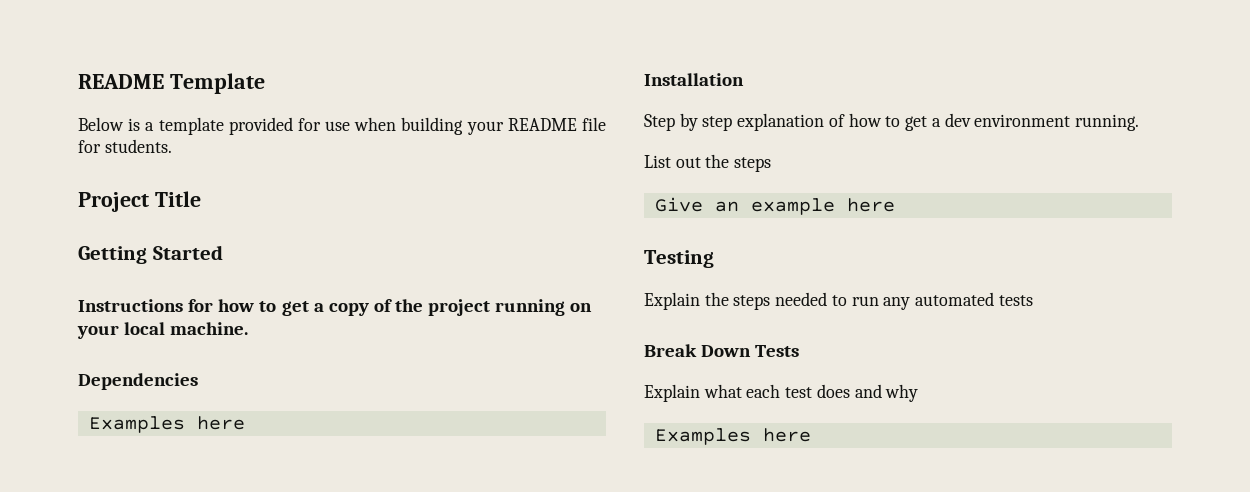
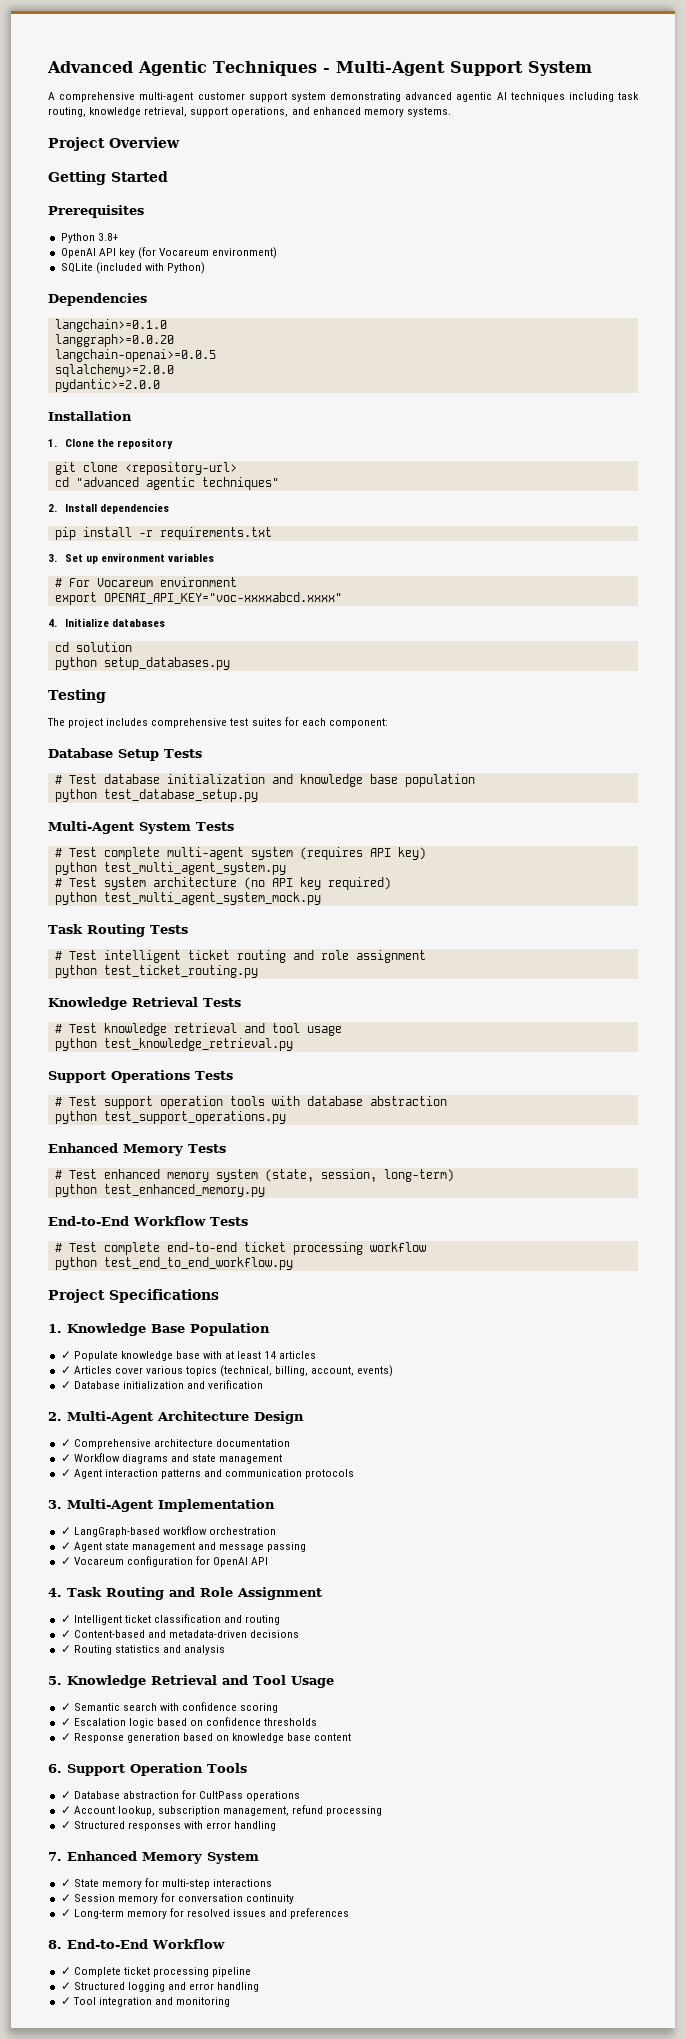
- README Template
- Below is a template provided for use when building your README file for students.
- Project Title
+ Advanced Agentic Techniques - Multi-Agent Support System
+ A comprehensive multi-agent customer support system demonstrating advanced agentic AI techniques including task routing, knowledge retrieval, support operations, and enhanced memory systems.
+ Project Overview
- Instructions for how to get a copy of the project running on your local machine.
+ Prerequisites
+ Python 3.8+
+ OpenAI API key (for Vocareum environment)
+ SQLite (included with Python)
  Dependencies
- Examples here
+ langchain>=0.1.0
+ langgraph>=0.0.20
+ langchain-openai>=0.0.5
+ sqlalchemy>=2.0.0
+ pydantic>=2.0.0
  Installation
- Step by step explanation of how to get a dev environment running.
- List out the steps
- Give an example here
+ 1. Clone the repository
+ git clone <repository-url>
+ cd "advanced agentic techniques"
+ 2. Install dependencies
+ pip install -r requirements.txt
+ 3. Set up environment variables
+ # For Vocareum environment
+ export OPENAI_API_KEY="voc-xxxxabcd.xxxx"
+ 4. Initialize databases
+ cd solution
+ python setup_databases.py
  Testing
- Explain the steps needed to run any automated tests
- Break Down Tests
- Explain what each test does and why
- Examples here
+ The project includes comprehensive test suites for each component:
+ Database Setup Tests
+ # Test database initialization and knowledge base population
+ python test_database_setup.py
+ Multi-Agent System Tests
+ # Test complete multi-agent system (requires API key)
+ python test_multi_agent_system.py
+ # Test system architecture (no API key required)
+ python test_multi_agent_system_mock.py
+ Task Routing Tests
+ # Test intelligent ticket routing and role assignment
+ python test_ticket_routing.py
+ Knowledge Retrieval Tests
+ # Test knowledge retrieval and tool usage
+ python test_knowledge_retrieval.py
+ Support Operations Tests
+ # Test support operation tools with database abstraction
+ python test_support_operations.py
+ Enhanced Memory Tests
+ # Test enhanced memory system (state, session, long-term)
+ python test_enhanced_memory.py
+ End-to-End Workflow Tests
+ # Test complete end-to-end ticket processing workflow
+ python test_end_to_end_workflow.py
+ Project Specifications
+ 1. Knowledge Base Population
+ ✓ Populate knowledge base with at least 14 articles
+ ✓ Articles cover various topics (technical, billing, account, events)
+ ✓ Database initialization and verification
+ 2. Multi-Agent Architecture Design
+ ✓ Comprehensive architecture documentation
+ ✓ Workflow diagrams and state management
+ ✓ Agent interaction patterns and communication protocols
+ 3. Multi-Agent Implementation
+ ✓ LangGraph-based workflow orchestration
+ ✓ Agent state management and message passing
+ ✓ Vocareum configuration for OpenAI API
+ 4. Task Routing and Role Assignment
+ ✓ Intelligent ticket classification and routing
+ ✓ Content-based and metadata-driven decisions
+ ✓ Routing statistics and analysis
+ 5. Knowledge Retrieval and Tool Usage
+ ✓ Semantic search with confidence scoring
+ ✓ Escalation logic based on confidence thresholds
+ ✓ Response generation based on knowledge base content
+ 6. Support Operation Tools
+ ✓ Database abstraction for CultPass operations
+ ✓ Account lookup, subscription management, refund processing
+ ✓ Structured responses with error handling
+ 7. Enhanced Memory System
+ ✓ State memory for multi-step interactions
+ ✓ Session memory for conversation continuity
+ ✓ Long-term memory for resolved issues and preferences
+ 8. End-to-End Workflow
+ ✓ Complete ticket processing pipeline
+ ✓ Structured logging and error handling
+ ✓ Tool integration and monitoring

